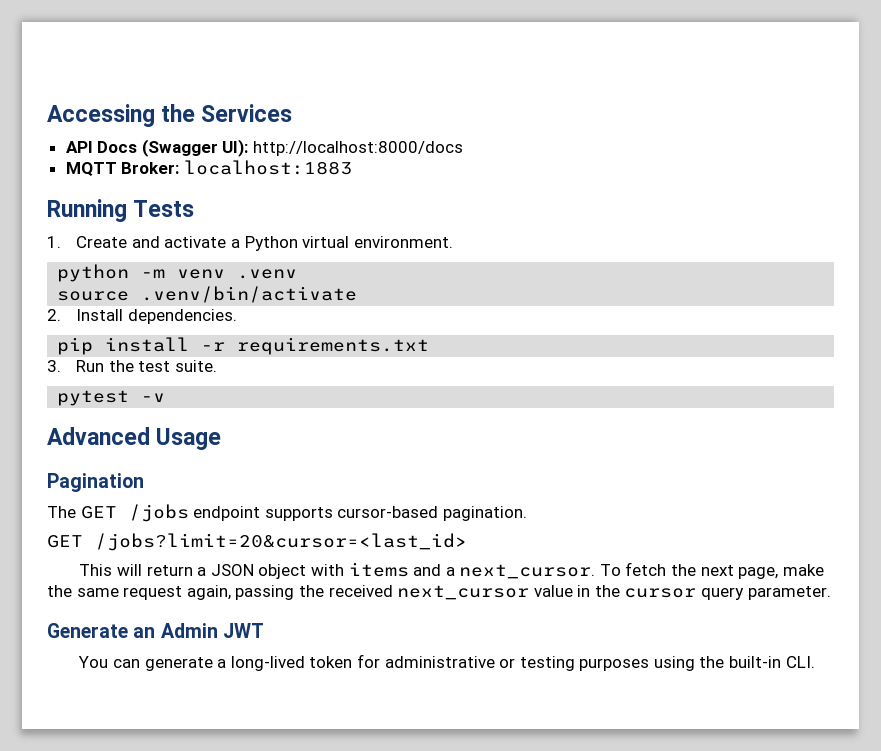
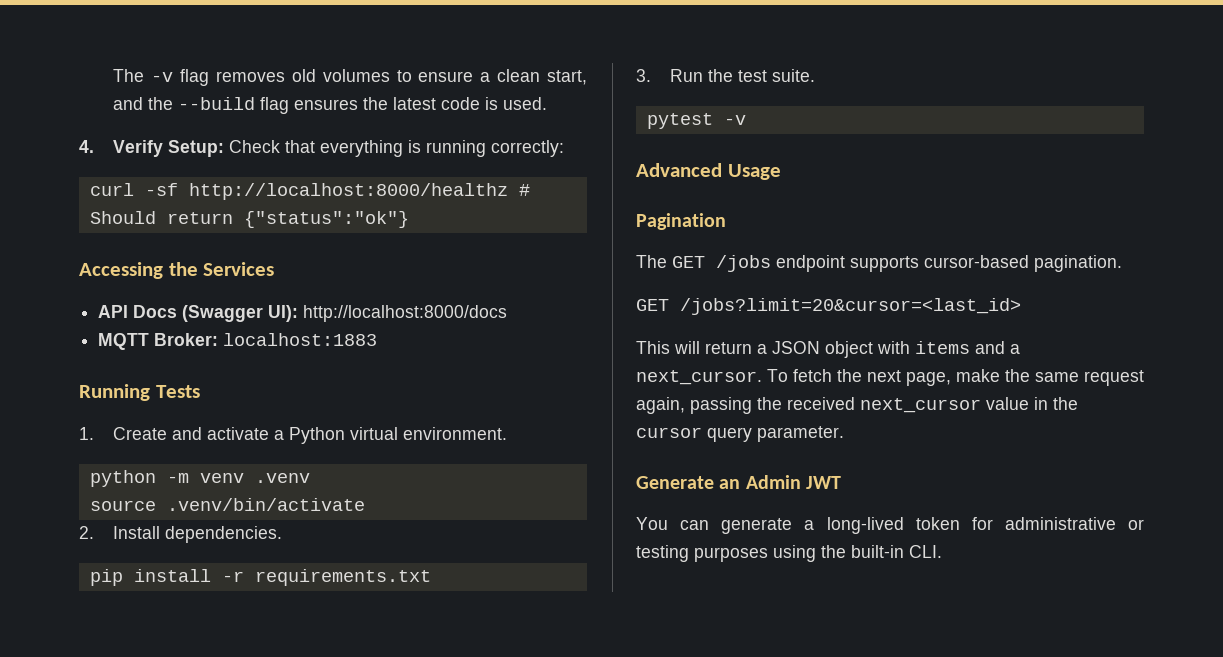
+ The -v flag removes old volumes to ensure a clean start, and the --build flag ensures the latest code is used.
+ 4. Verify Setup: Check that everything is running correctly:
+ curl -sf http://localhost:8000/healthz # Should return {"status":"ok"}

